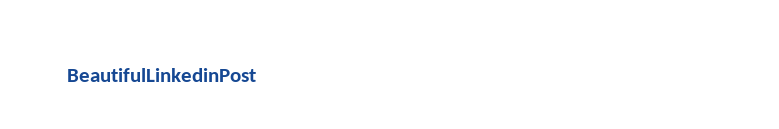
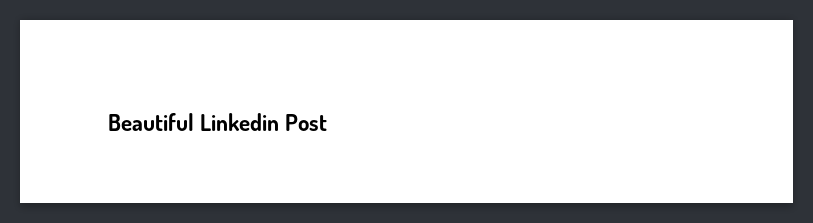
- BeautifulLinkedinPost
+ Beautiful Linkedin Post

